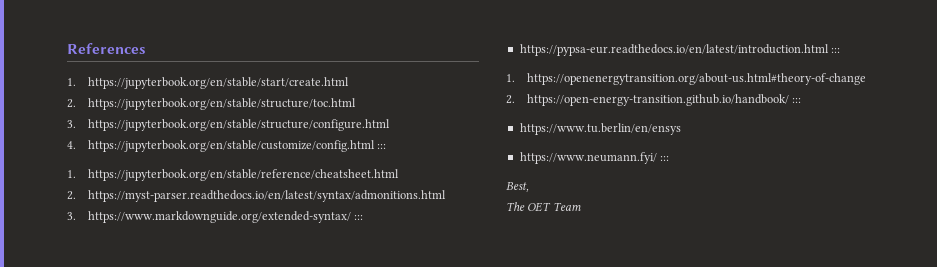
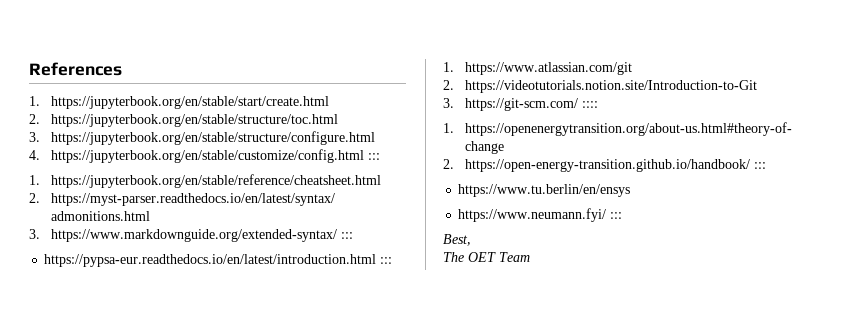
+ 1. https://www.atlassian.com/git
+ 2. https://videotutorials.notion.site/Introduction-to-Git
+ 3. https://git-scm.com/ ::::

